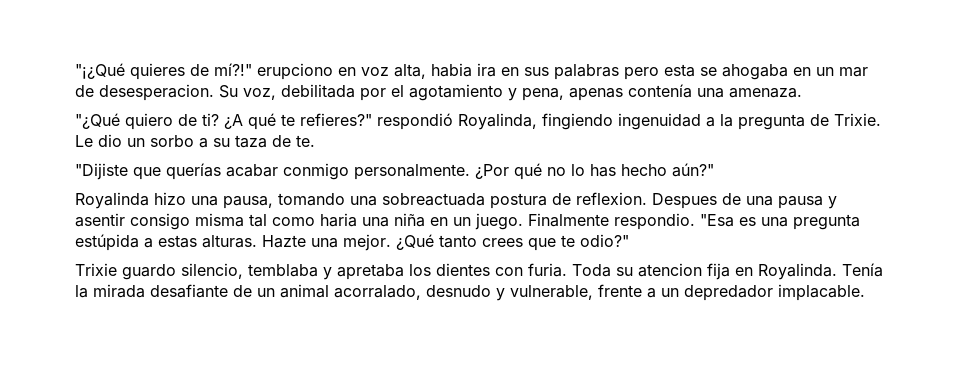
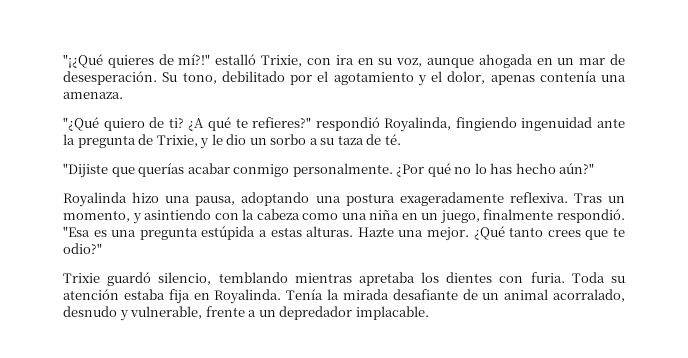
- "¡¿Qué quieres de mí?!" erupciono en voz alta, habia ira en sus palabras pero esta se ahogaba en un mar de desesperacion. Su voz, debilitada por el agotamiento y pena, apenas contenía una amenaza.
+ "¡¿Qué quieres de mí?!" estalló Trixie, con ira en su voz, aunque ahogada en un mar de desesperación. Su tono, debilitado por el agotamiento y el dolor, apenas contenía una amenaza.
- ¿A qué te refieres?" respondió Royalinda, fingiendo ingenuidad a la pregunta de Trixie. Le dio un sorbo a su taza de te.
+ ¿A qué te refieres?" respondió Royalinda, fingiendo ingenuidad ante la pregunta de Trixie, y le dio un sorbo a su taza de té.
- Royalinda hizo una pausa, tomando una sobreactuada postura de reflexion. Despues de una pausa y asentir consigo misma tal como haria una niña en un juego. Finalmente respondio.
+ Royalinda hizo una pausa, adoptando una postura exageradamente reflexiva. Tras un momento, y asintiendo con la cabeza como una niña en un juego, finalmente respondió.
- Trixie guardo silencio, temblaba y apretaba los dientes con furia.
+ Trixie guardó silencio, temblando mientras apretaba los dientes con furia.
- Toda su atencion fija en Royalinda.
+ Toda su atención estaba fija en Royalinda.

